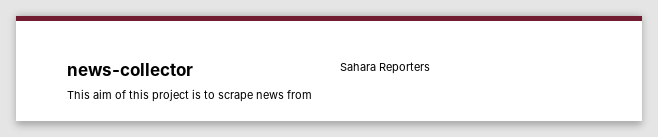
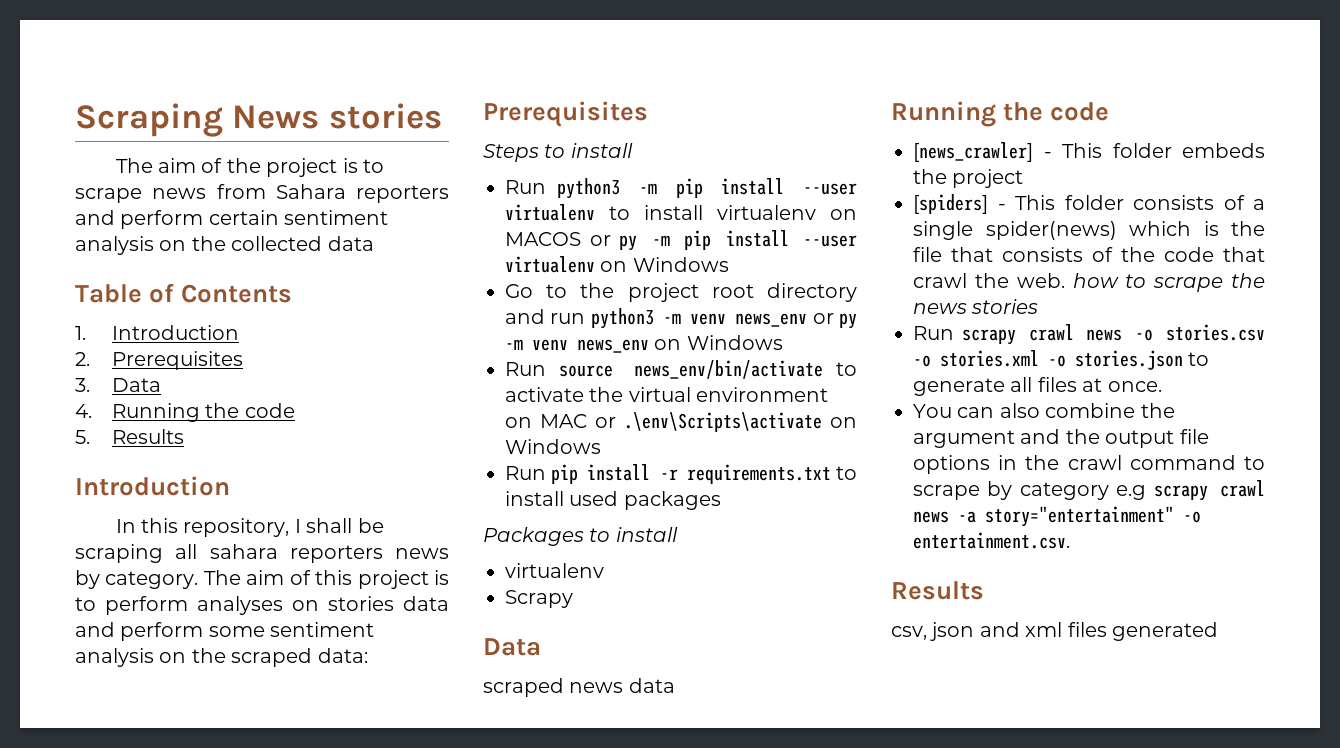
- news-collector
- This aim of this project is to scrape news from Sahara Reporters
+ Scraping News stories
+ The aim of the project is to scrape news from Sahara reporters and perform certain sentiment analysis on the collected data
+ Table of Contents
+ 1. Introduction
+ 2. Prerequisites
+ 3. Data
+ 4. Running the code
+ 5. Results
+ Introduction
+ In this repository, I shall be scraping all sahara reporters news by category. The aim of this project is to perform analyses on stories data and perform some sentiment analysis on the scraped data:
+ Prerequisites
+ Steps to install
+ Run python3 -m pip install --user virtualenv to install virtualenv on MACOS or py -m pip install --user virtualenv on Windows
+ Go to the project root directory and run python3 -m venv news_env or py -m venv news_env on Windows
+ Run source news_env/bin/activate to activate the virtual environment on MAC or .\env\Scripts\activate on Windows
+ Run pip install -r requirements.txt to install used packages
+ Packages to install
+ virtualenv
+ Scrapy
+ Data
+ scraped news data
+ Running the code
+ [news_crawler] - This folder embeds the project
+ [spiders] - This folder consists of a single spider(news) which is the file that consists of the code that crawl the web. how to scrape the news stories
+ Run scrapy crawl news -o stories.csv -o stories.xml -o stories.json to generate all files at once.
+ You can also combine the argument and the output file options in the crawl command to scrape by category e.g scrapy crawl news -a story="entertainment" -o entertainment.csv.
+ Results
+ csv, json and xml files generated

